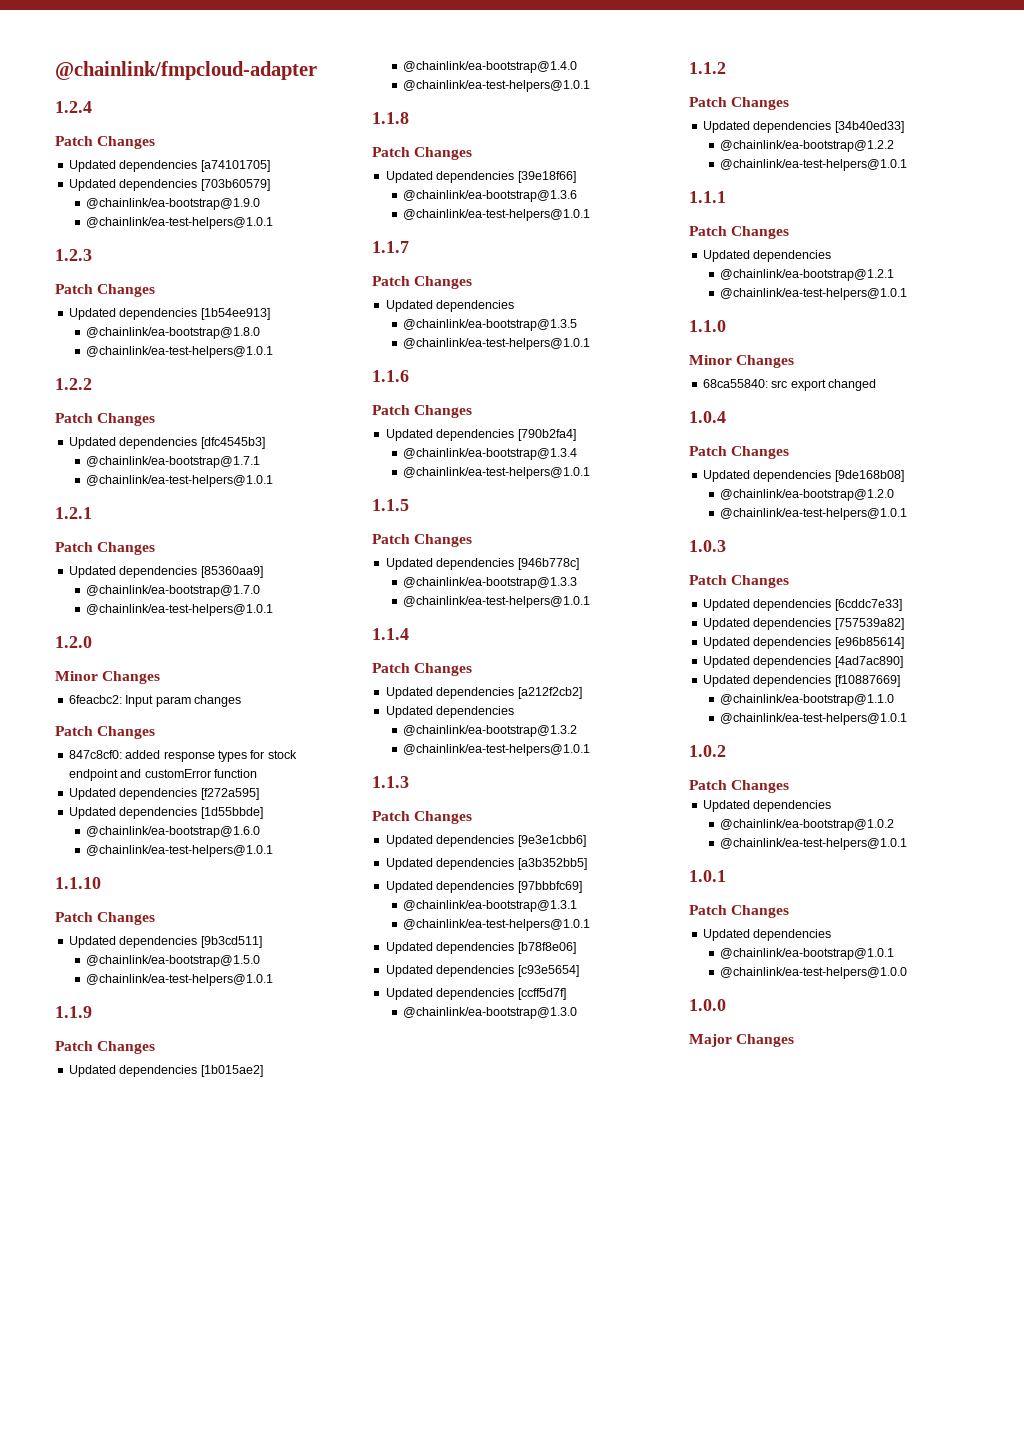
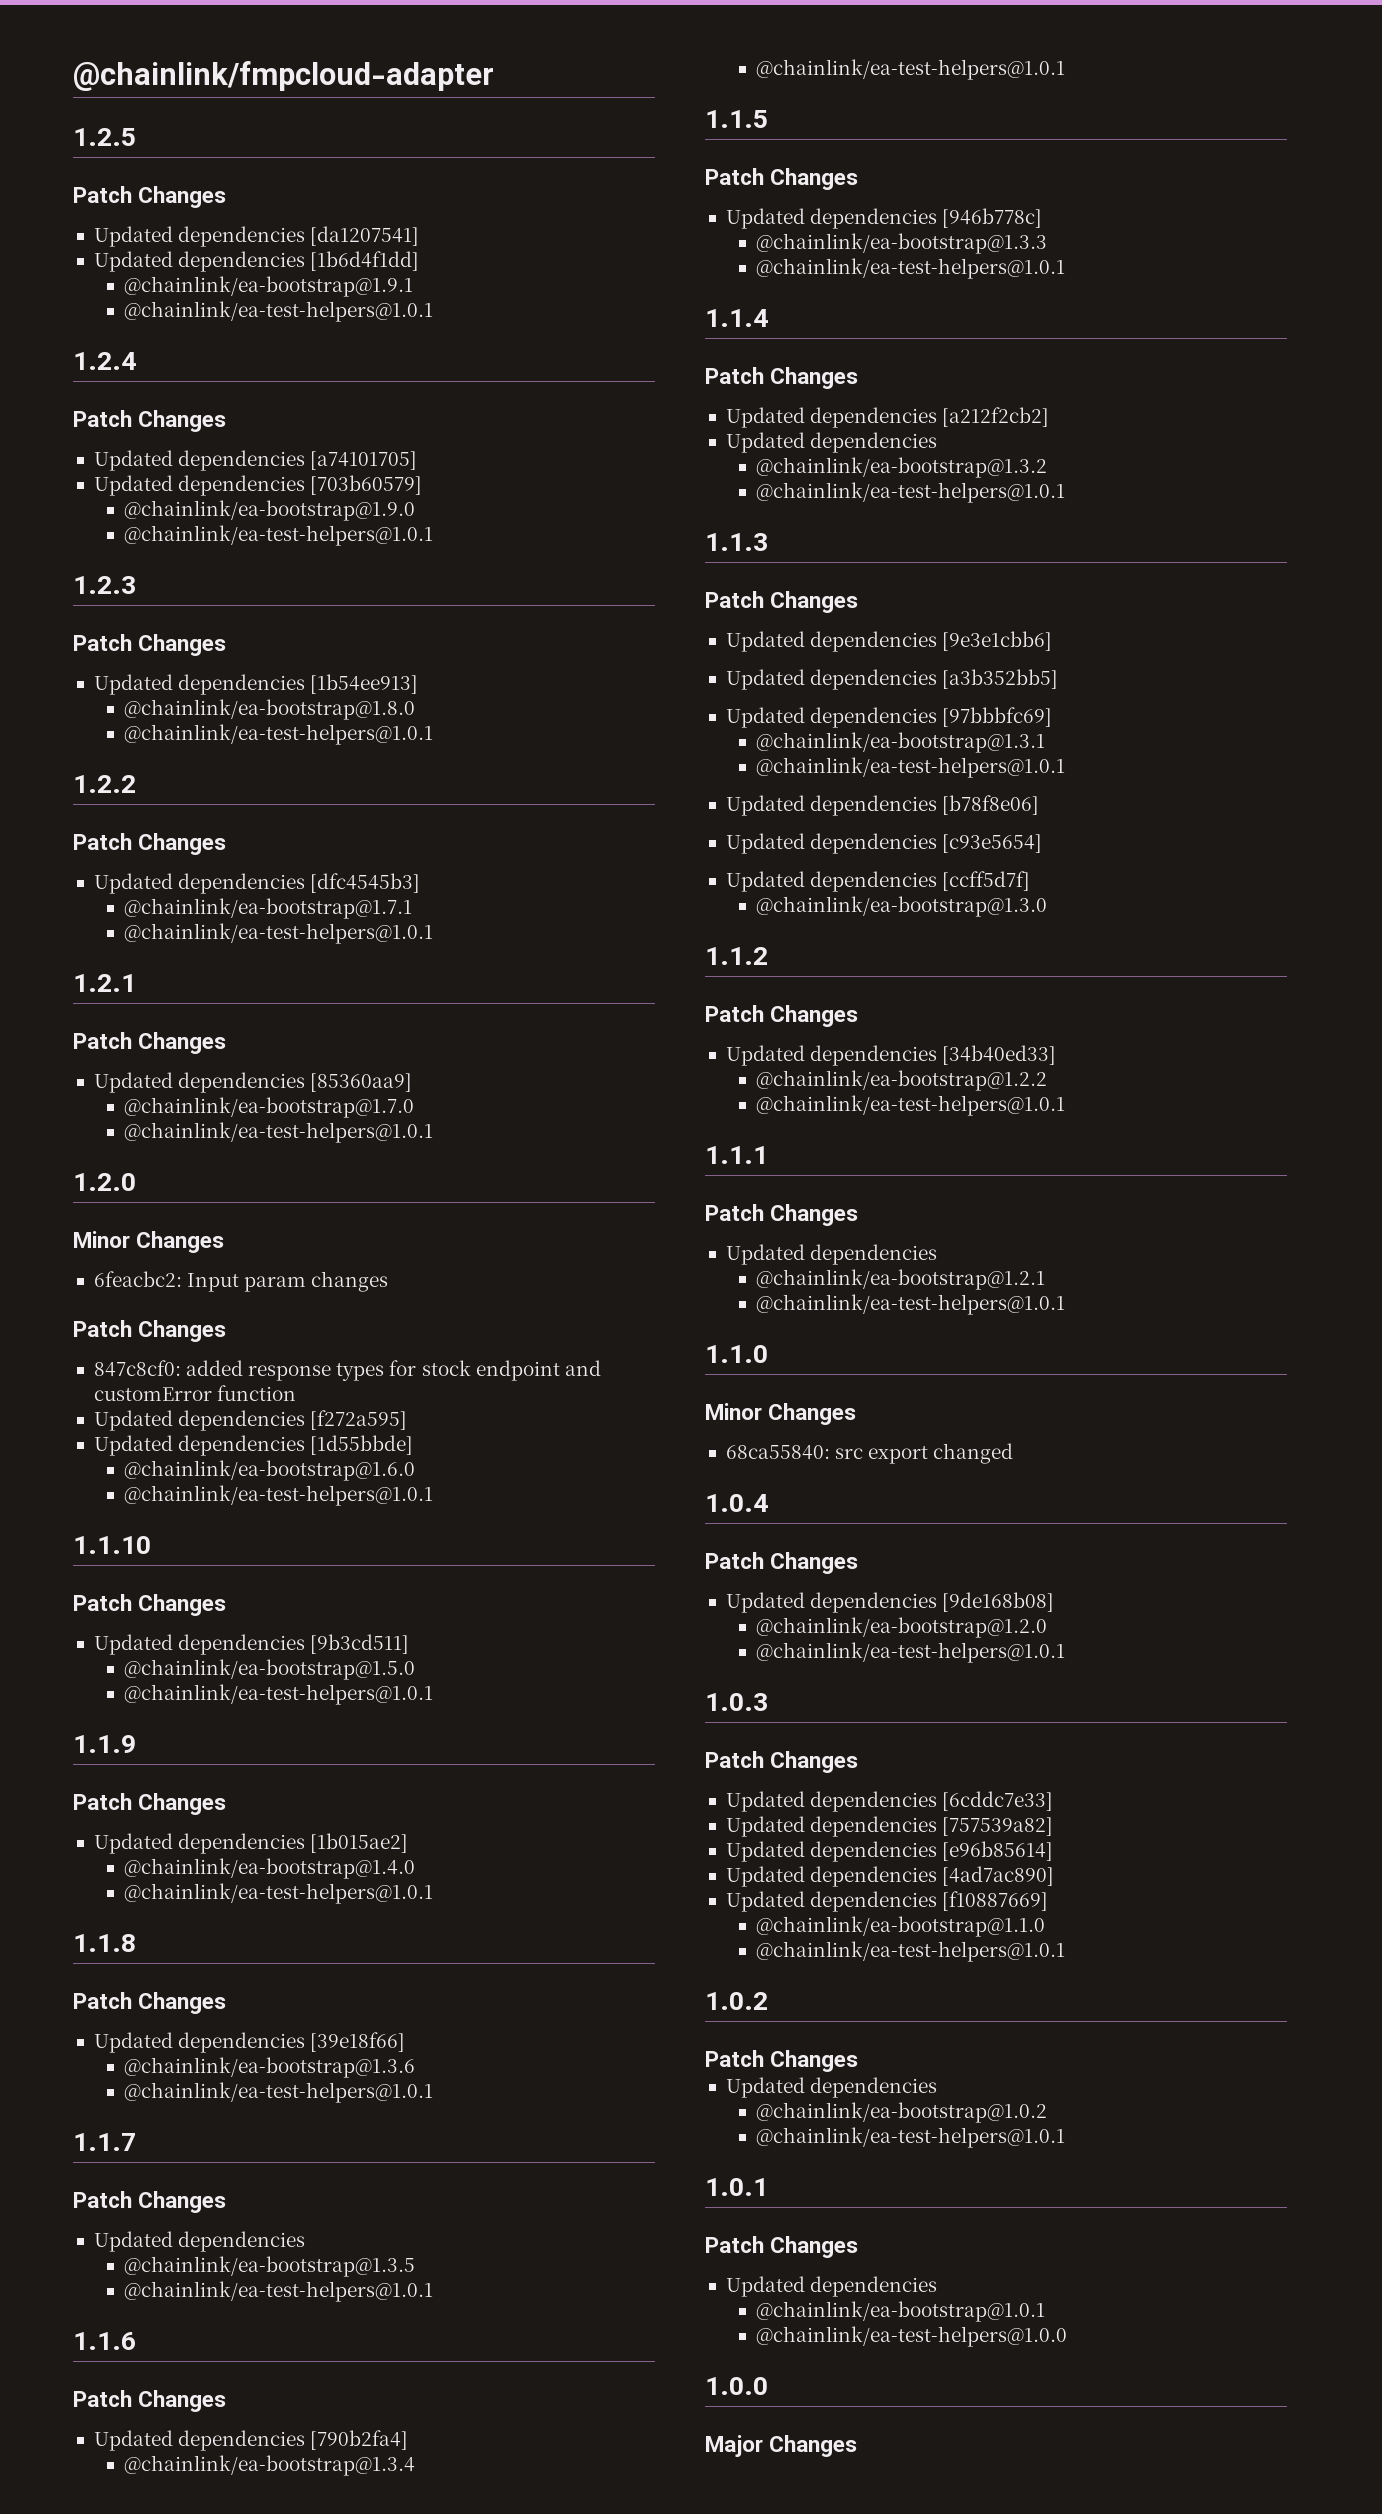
+ 1.2.5
+ Patch Changes
+ Updated dependencies [da1207541]
+ Updated dependencies [1b6d4f1dd]
+ @chainlink/ea-bootstrap@1.9.1
+ @chainlink/ea-test-helpers@1.0.1

